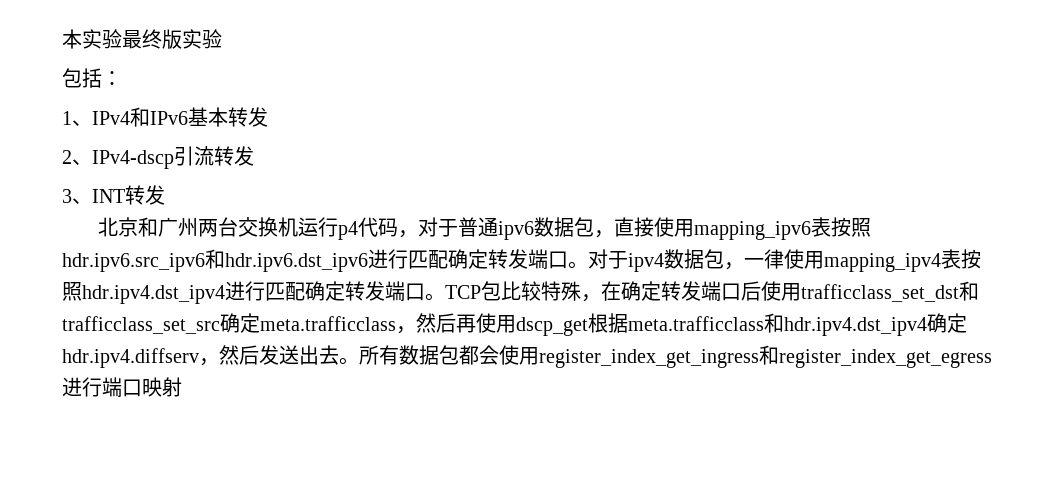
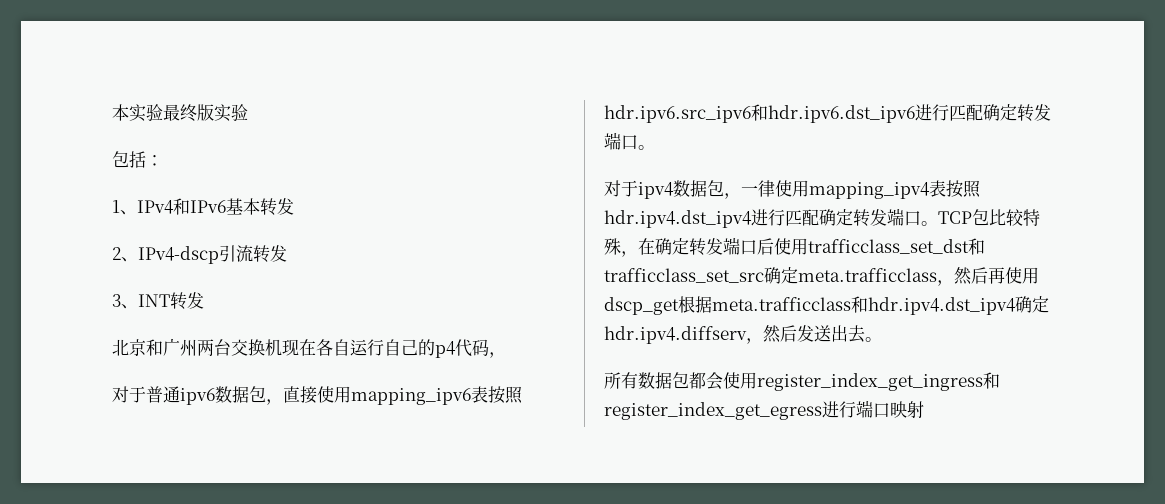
- 北京和广州两台交换机运行p4代码，对于普通ipv6数据包，直接使用mapping_ipv6表按照hdr.ipv6.src_ipv6和hdr.ipv6.dst_ipv6进行匹配确定转发端口。对于ipv4数据包，一律使用mapping_ipv4表按照hdr.ipv4.dst_ipv4进行匹配确定转发端口。
+ 北京和广州两台交换机现在各自运行自己的p4代码，
+ 对于普通ipv6数据包，直接使用mapping_ipv6表按照hdr.ipv6.src_ipv6和hdr.ipv6.dst_ipv6进行匹配确定转发端口。
+ 对于ipv4数据包，一律使用mapping_ipv4表按照hdr.ipv4.dst_ipv4进行匹配确定转发端口。
- TCP包比较特殊，在确定转发端口后使用trafficclass_set_dst和trafficclass_set_src确定meta.trafficclass，然后再使用dscp_get根据meta.trafficclass和hdr.ipv4.dst_ipv4确定hdr.ipv4.diffserv，然后发送出去。所有数据包都会使用register_index_get_ingress和register_index_get_egress进行端口映射
+ TCP包比较特殊，在确定转发端口后使用trafficclass_set_dst和trafficclass_set_src确定meta.trafficclass，然后再使用dscp_get根据meta.trafficclass和hdr.ipv4.dst_ipv4确定hdr.ipv4.diffserv，然后发送出去。
+ 所有数据包都会使用register_index_get_ingress和register_index_get_egress进行端口映射

